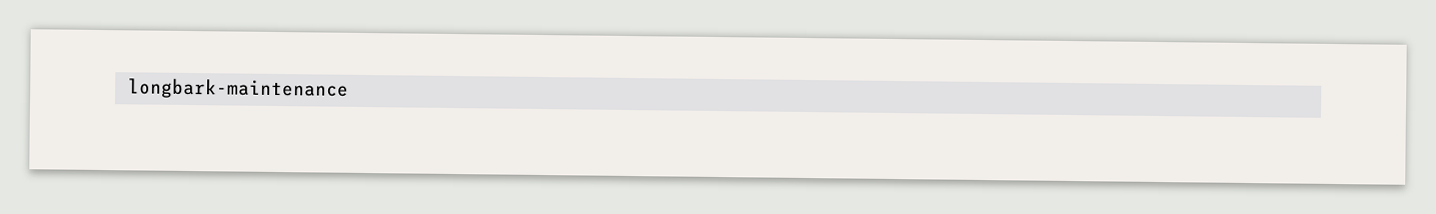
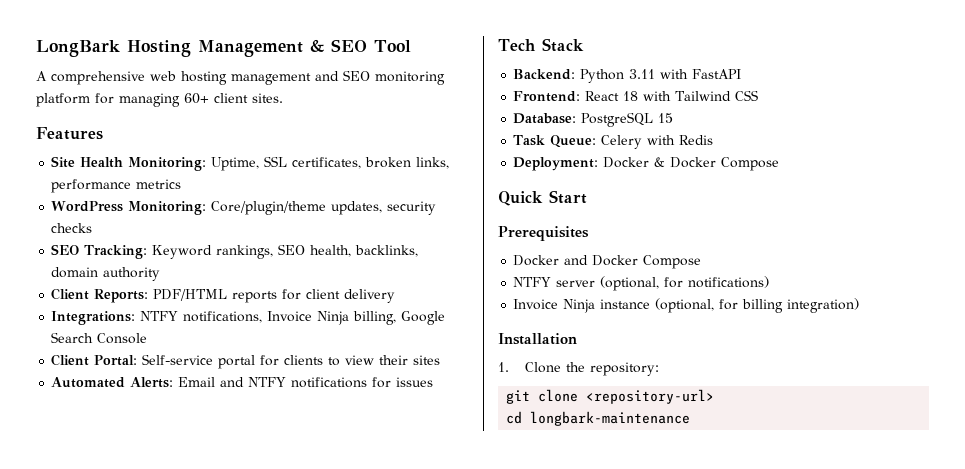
- longbark-maintenance
+ LongBark Hosting Management & SEO Tool
+ A comprehensive web hosting management and SEO monitoring platform for managing 60+ client sites.
+ Features
+ Site Health Monitoring: Uptime, SSL certificates, broken links, performance metrics
+ WordPress Monitoring: Core/plugin/theme updates, security checks
+ SEO Tracking: Keyword rankings, SEO health, backlinks, domain authority
+ Client Reports: PDF/HTML reports for client delivery
+ Integrations: NTFY notifications, Invoice Ninja billing, Google Search Console
+ Client Portal: Self-service portal for clients to view their sites
+ Automated Alerts: Email and NTFY notifications for issues
+ Tech Stack
+ Backend: Python 3.11 with FastAPI
+ Frontend: React 18 with Tailwind CSS
+ Database: PostgreSQL 15
+ Task Queue: Celery with Redis
+ Deployment: Docker & Docker Compose
+ Quick Start
+ Prerequisites
+ Docker and Docker Compose
+ NTFY server (optional, for notifications)
+ Invoice Ninja instance (optional, for billing integration)
+ Installation
+ 1. Clone the repository:
+ git clone <repository-url>
+ cd longbark-maintenance

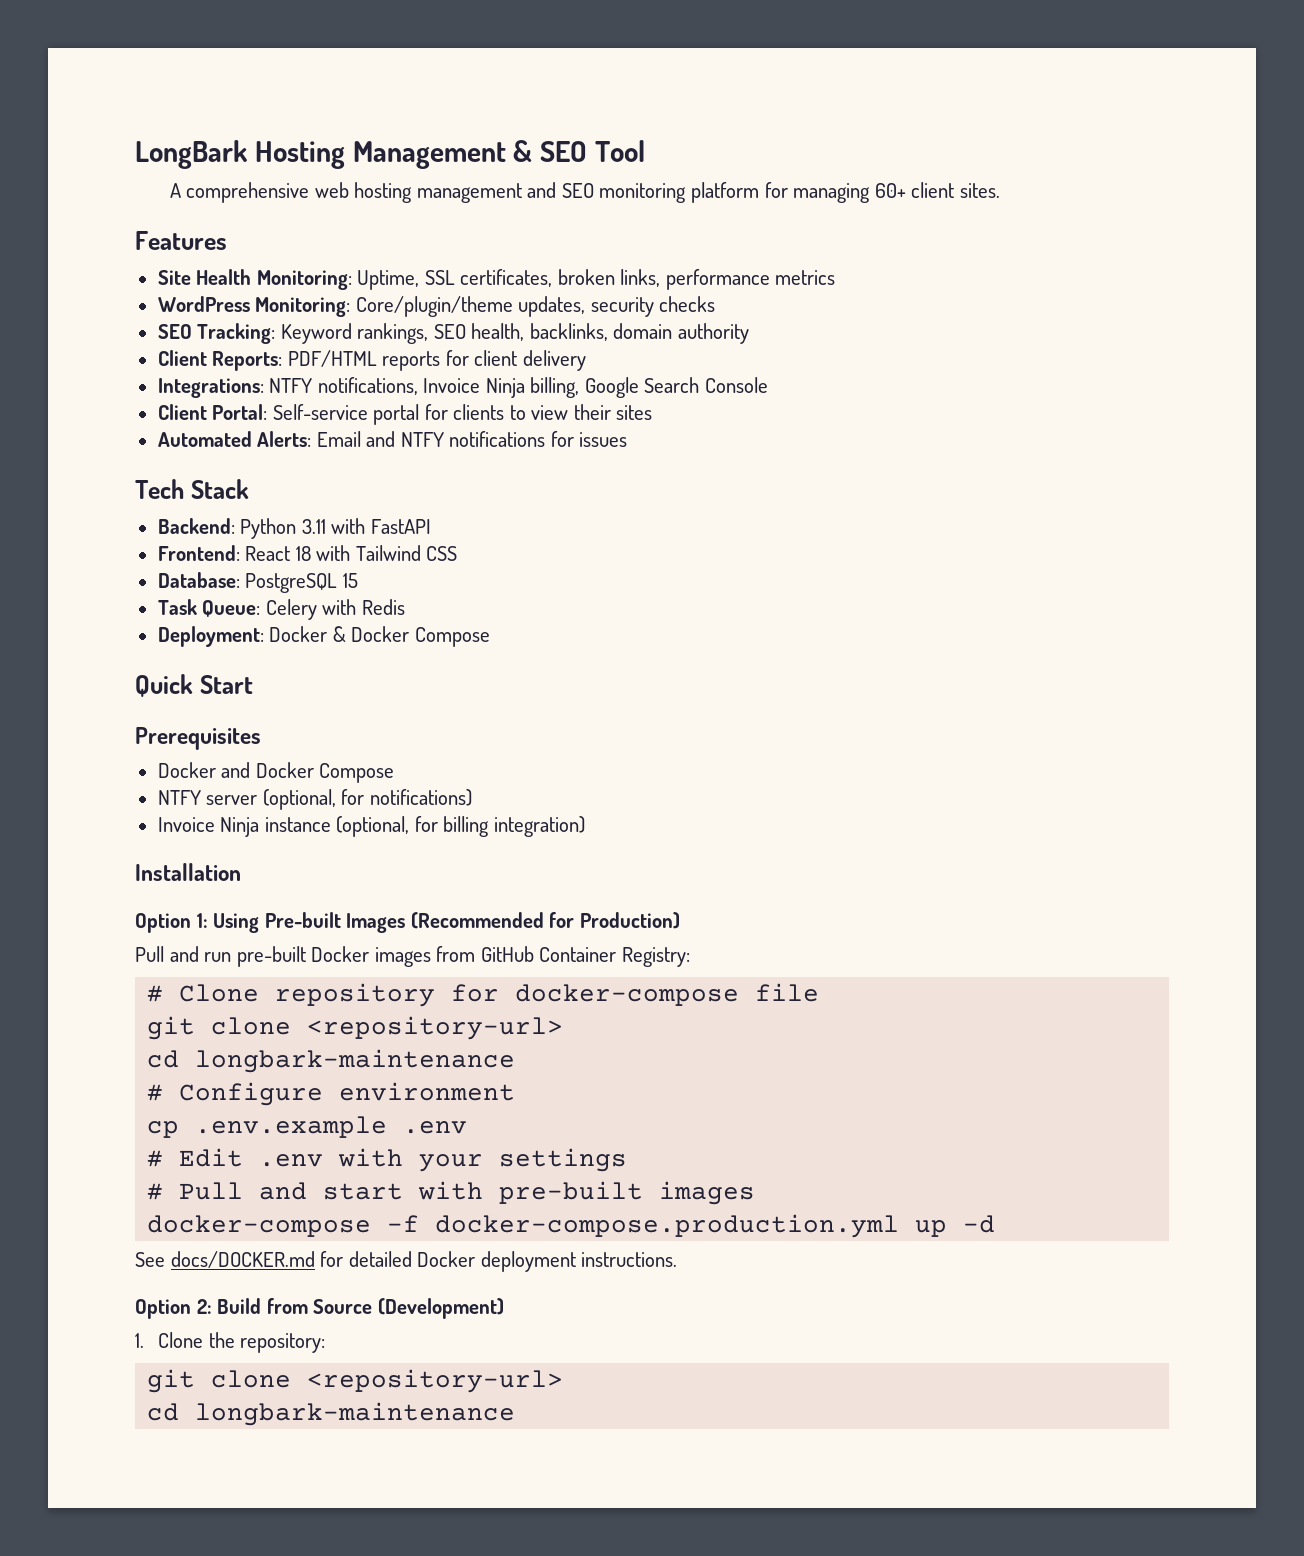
+ Option 1: Using Pre-built Images (Recommended for Production)
+ Pull and run pre-built Docker images from GitHub Container Registry:
+ # Clone repository for docker-compose file
+ git clone <repository-url>
+ cd longbark-maintenance
+ # Configure environment
+ cp .env.example .env
+ # Edit .env with your settings
+ # Pull and start with pre-built images
+ docker-compose -f docker-compose.production.yml up -d
+ See docs/DOCKER.md for detailed Docker deployment instructions.
+ Option 2: Build from Source (Development)

